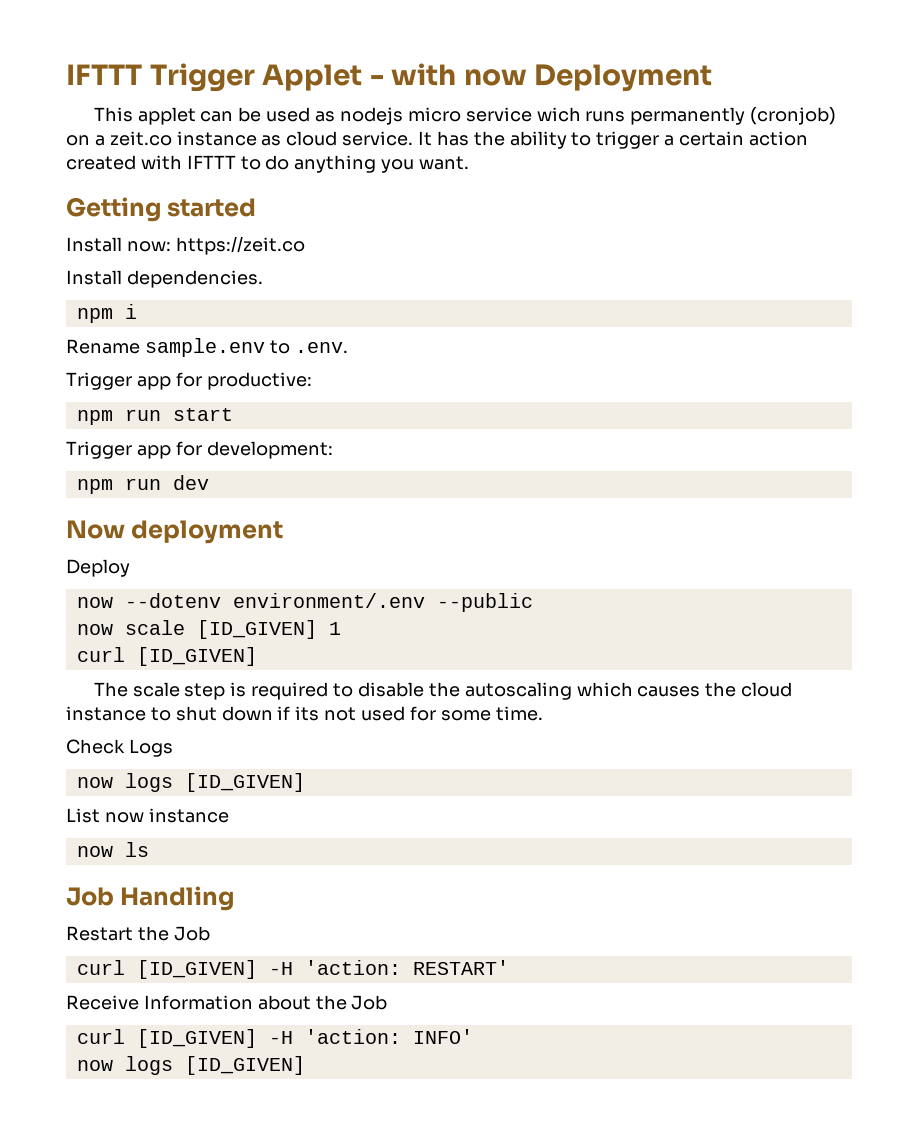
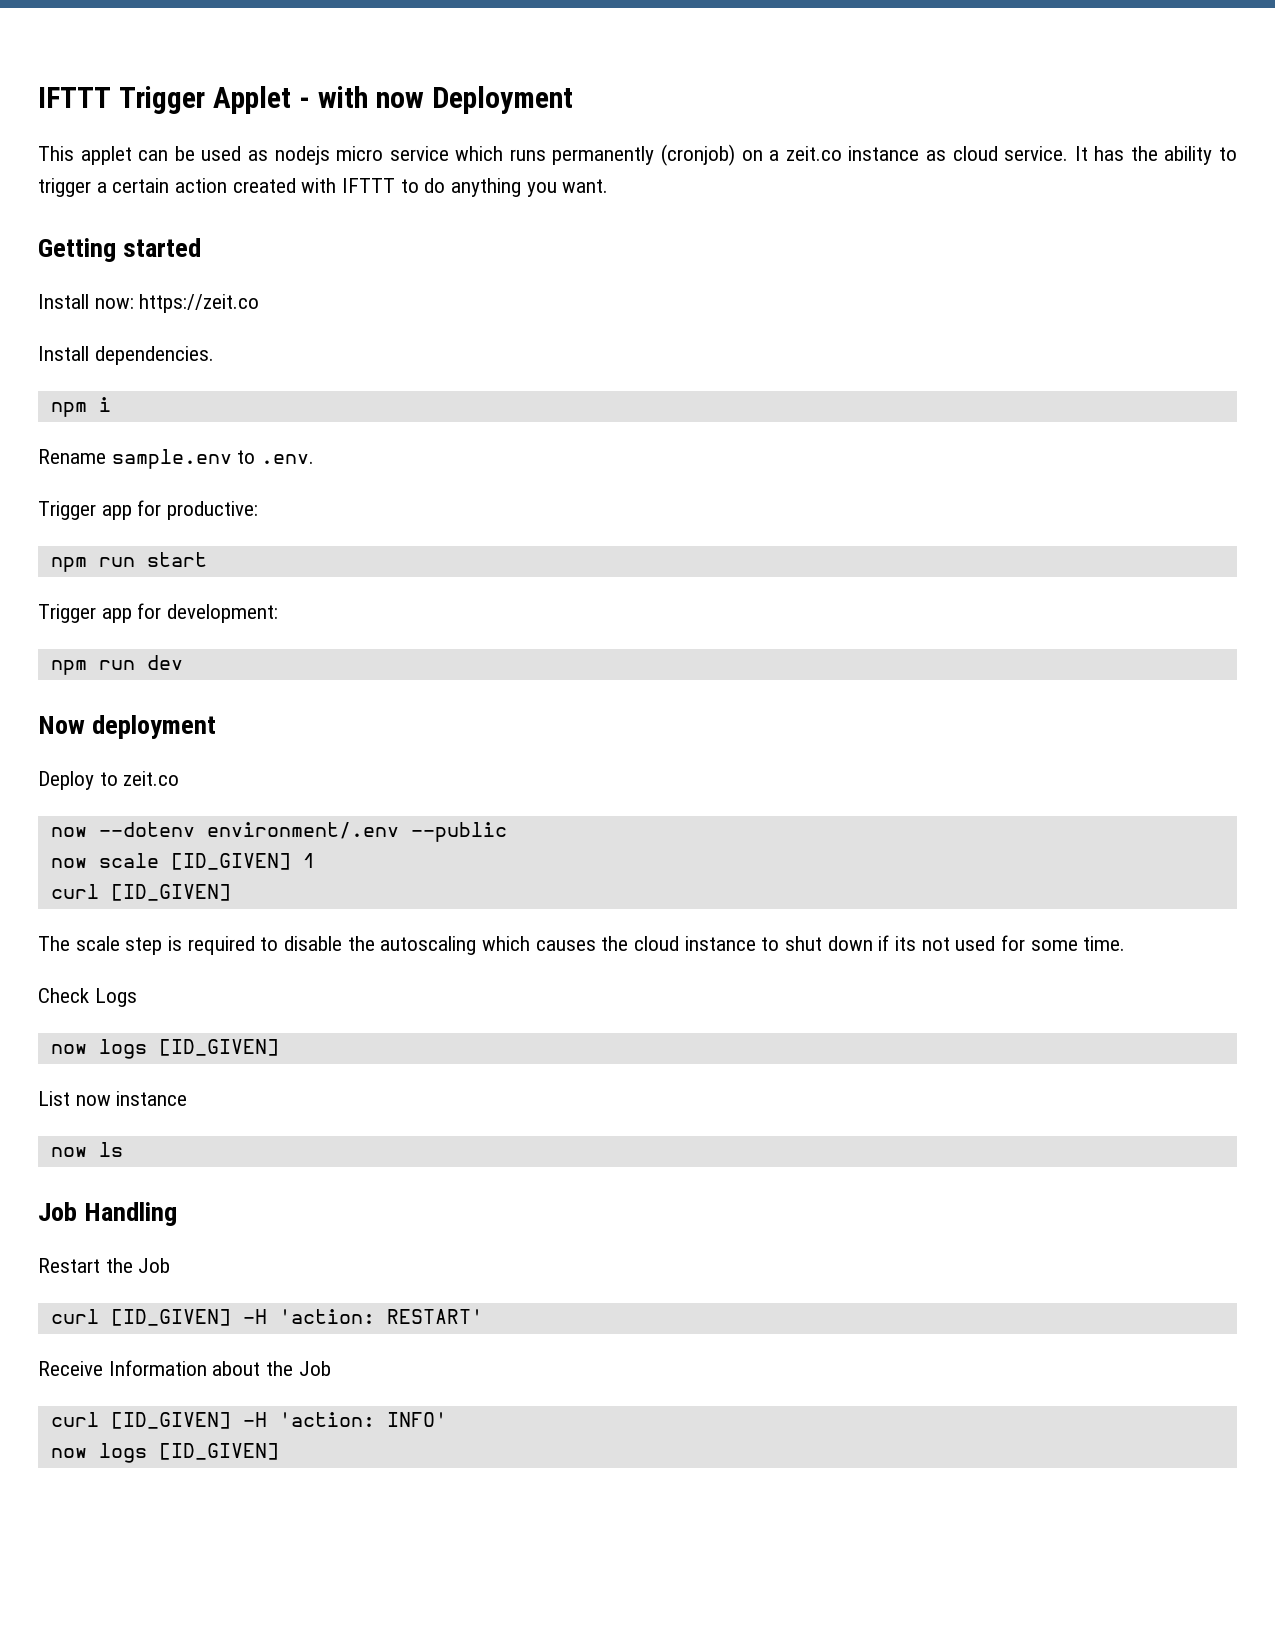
- This applet can be used as nodejs micro service wich runs permanently (cronjob) on a zeit.co instance as cloud service.
+ This applet can be used as nodejs micro service which runs permanently (cronjob) on a zeit.co instance as cloud service.
- Deploy
+ Deploy to zeit.co

